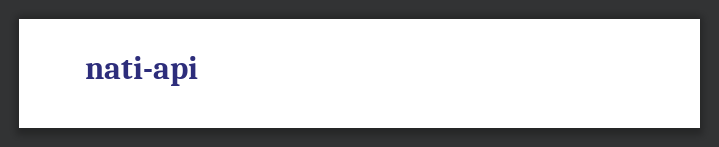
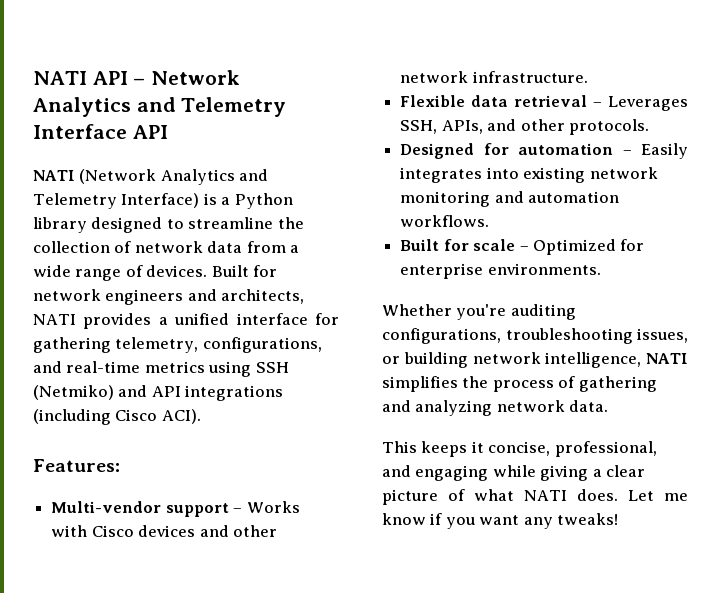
- nati-api
+ NATI API – Network Analytics and Telemetry Interface API
+ NATI (Network Analytics and Telemetry Interface) is a Python library designed to streamline the collection of network data from a wide range of devices. Built for network engineers and architects, NATI provides a unified interface for gathering telemetry, configurations, and real-time metrics using SSH (Netmiko) and API integrations (including Cisco ACI).
+ Features:
+ Multi-vendor support – Works with Cisco devices and other network infrastructure.
+ Flexible data retrieval – Leverages SSH, APIs, and other protocols.
+ Designed for automation – Easily integrates into existing network monitoring and automation workflows.
+ Built for scale – Optimized for enterprise environments.
+ Whether you're auditing configurations, troubleshooting issues, or building network intelligence, NATI simplifies the process of gathering and analyzing network data.
+ This keeps it concise, professional, and engaging while giving a clear picture of what NATI does. Let me know if you want any tweaks!

